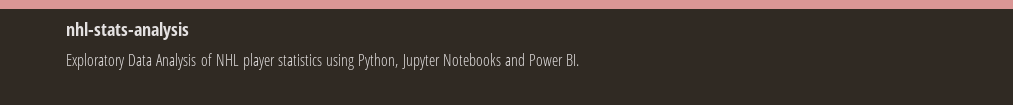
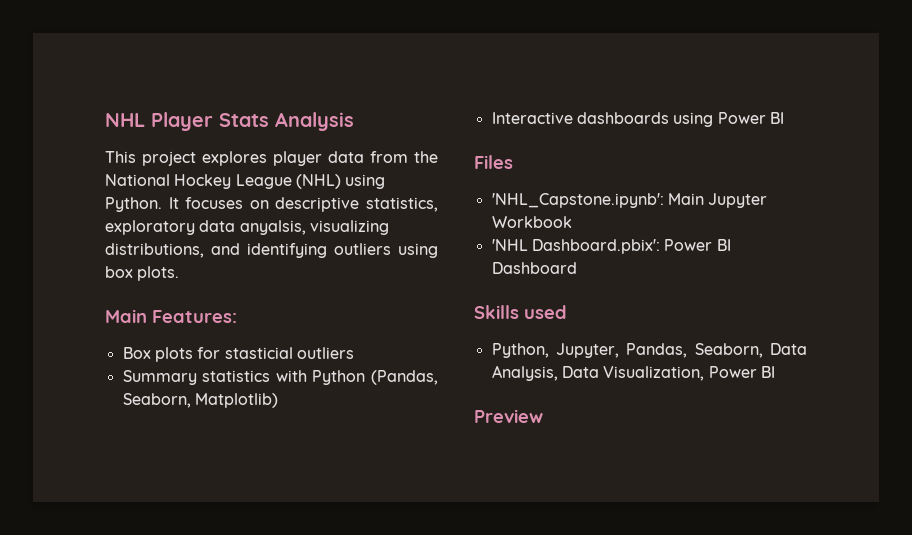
- nhl-stats-analysis
- Exploratory Data Analysis of NHL player statistics using Python, Jupyter Notebooks and Power BI.
+ NHL Player Stats Analysis
+ This project explores player data from the National Hockey League (NHL) using Python. It focuses on descriptive statistics, exploratory data anyalsis, visualizing distributions, and identifying outliers using box plots.
+ Main Features:
+ Box plots for stasticial outliers
+ Summary statistics with Python (Pandas, Seaborn, Matplotlib)
+ Interactive dashboards using Power BI
+ Files
+ 'NHL_Capstone.ipynb': Main Jupyter Workbook
+ 'NHL Dashboard.pbix': Power BI Dashboard
+ Skills used
+ Python, Jupyter, Pandas, Seaborn, Data Analysis, Data Visualization, Power BI
+ Preview

